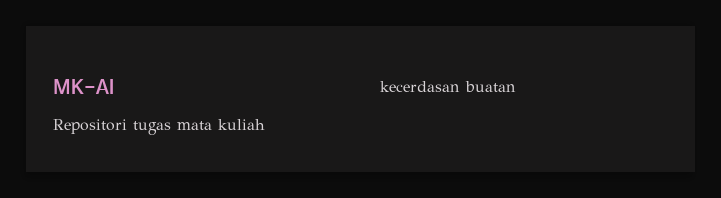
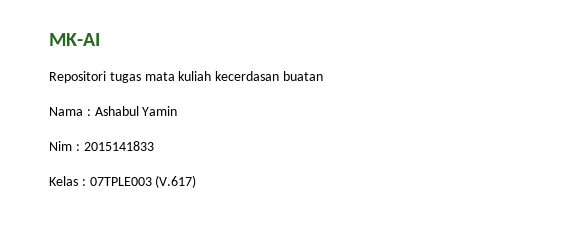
+ Nama : Ashabul Yamin
+ Nim : 2015141833
+ Kelas : 07TPLE003 (V.617)

